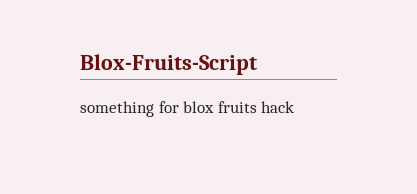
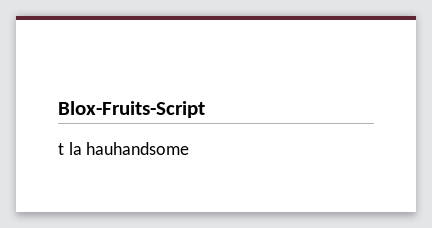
- something for blox fruits hack
+ t la hauhandsome

